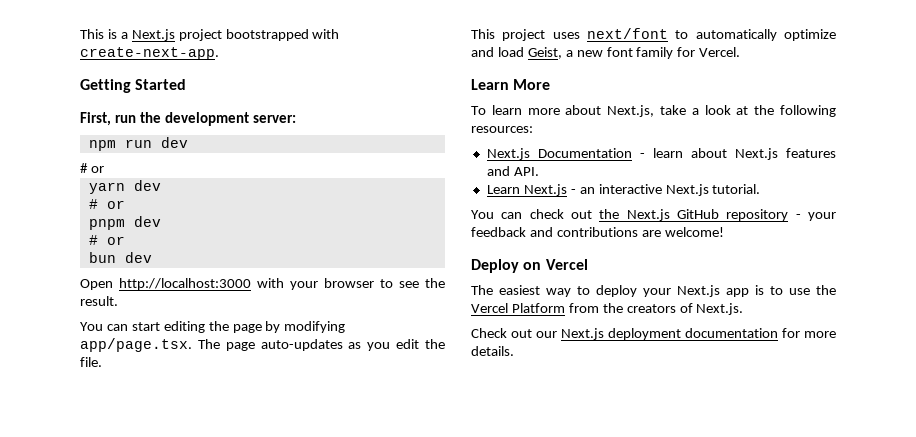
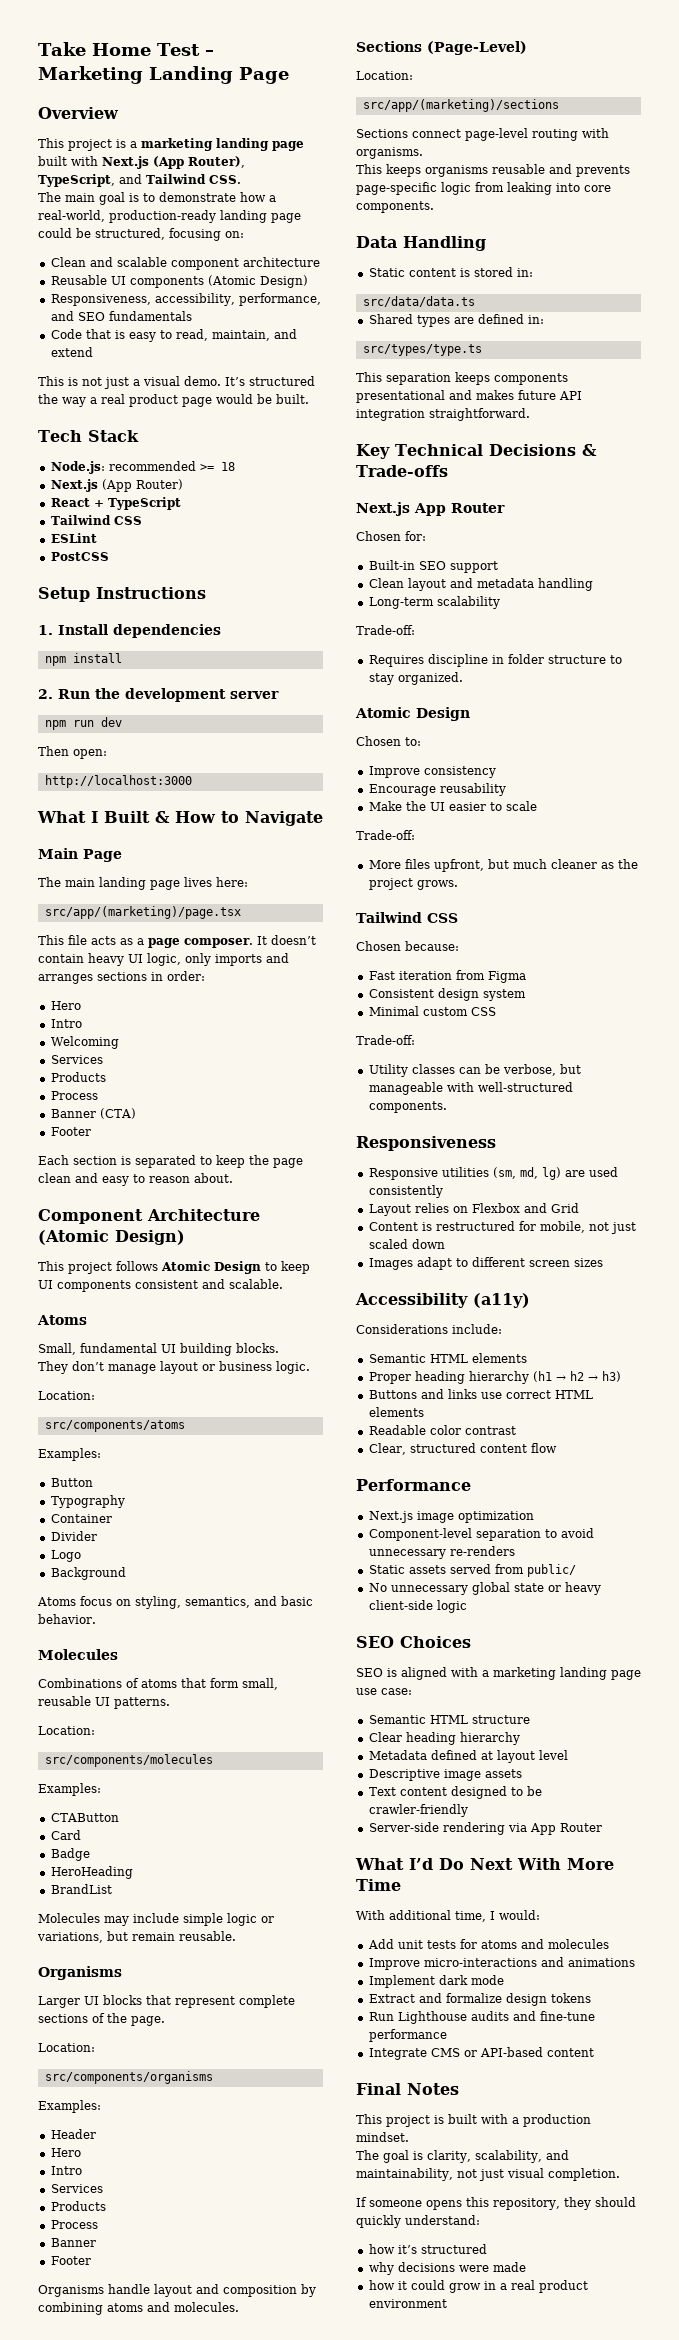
- This is a Next.js project bootstrapped with create-next-app.
- Getting Started
- First, run the development server:
+ Take Home Test – Marketing Landing Page
+ Overview
+ This project is a marketing landing page built with Next.js (App Router), TypeScript, and Tailwind CSS.
+ The main goal is to demonstrate how a real-world, production-ready landing page could be structured, focusing on:
+ Clean and scalable component architecture
+ Reusable UI components (Atomic Design)
+ Responsiveness, accessibility, performance, and SEO fundamentals
+ Code that is easy to read, maintain, and extend
+ This is not just a visual demo. It’s structured the way a real product page would be built.
+ Tech Stack
+ Node.js: recommended >= 18
+ Next.js (App Router)
+ React + TypeScript
+ Tailwind CSS
+ ESLint
+ PostCSS
+ Setup Instructions
+ 1. Install dependencies
+ npm install
+ 2. Run the development server
  npm run dev
- # or
- yarn dev
- # or
- pnpm dev
- # or
- bun dev
- Open http://localhost:3000 with your browser to see the result.
- You can start editing the page by modifying app/page.tsx. The page auto-updates as you edit the file.
- This project uses next/font to automatically optimize and load Geist, a new font family for Vercel.
- Learn More
- To learn more about Next.js, take a look at the following resources:
- Next.js Documentation - learn about Next.js features and API.
- Learn Next.js - an interactive Next.js tutorial.
- You can check out the Next.js GitHub repository - your feedback and contributions are welcome!
- Deploy on Vercel
- The easiest way to deploy your Next.js app is to use the Vercel Platform from the creators of Next.js.
- Check out our Next.js deployment documentation for more details.
+ Then open:
+ http://localhost:3000
+ What I Built & How to Navigate
+ Main Page
+ The main landing page lives here:
+ src/app/(marketing)/page.tsx
+ This file acts as a page composer. It doesn’t contain heavy UI logic, only imports and arranges sections in order:
+ Hero
+ Intro
+ Welcoming
+ Services
+ Products
+ Process
+ Banner (CTA)
+ Footer
+ Each section is separated to keep the page clean and easy to reason about.
+ Component Architecture (Atomic Design)
+ This project follows Atomic Design to keep UI components consistent and scalable.
+ Atoms
+ Small, fundamental UI building blocks.
+ They don’t manage layout or business logic.
+ Location:
+ src/components/atoms
+ Examples:
+ Button
+ Typography
+ Container
+ Divider
+ Logo
+ Background
+ Atoms focus on styling, semantics, and basic behavior.
+ Molecules
+ Combinations of atoms that form small, reusable UI patterns.
+ Location:
+ src/components/molecules
+ Examples:
+ CTAButton
+ Card
+ Badge
+ HeroHeading
+ BrandList
+ Molecules may include simple logic or variations, but remain reusable.
+ Organisms
+ Larger UI blocks that represent complete sections of the page.
+ Location:
+ src/components/organisms
+ Examples:
+ Header
+ Hero
+ Intro
+ Services
+ Products
+ Process
+ Banner
+ Footer
+ Organisms handle layout and composition by combining atoms and molecules.
+ Sections (Page-Level)
+ Location:
+ src/app/(marketing)/sections
+ Sections connect page-level routing with organisms.
+ This keeps organisms reusable and prevents page-specific logic from leaking into core components.
+ Data Handling
+ Static content is stored in:
+ src/data/data.ts
+ Shared types are defined in:
+ src/types/type.ts
+ This separation keeps components presentational and makes future API integration straightforward.
+ Key Technical Decisions & Trade-offs
+ Next.js App Router
+ Chosen for:
+ Built-in SEO support
+ Clean layout and metadata handling
+ Long-term scalability
+ Trade-off:
+ Requires discipline in folder structure to stay organized.
+ Atomic Design
+ Chosen to:
+ Improve consistency
+ Encourage reusability
+ Make the UI easier to scale
+ Trade-off:
+ More files upfront, but much cleaner as the project grows.
+ Tailwind CSS
+ Chosen because:
+ Fast iteration from Figma
+ Consistent design system
+ Minimal custom CSS
+ Trade-off:
+ Utility classes can be verbose, but manageable with well-structured components.
+ Responsiveness
+ Responsive utilities (sm, md, lg) are used consistently
+ Layout relies on Flexbox and Grid
+ Content is restructured for mobile, not just scaled down
+ Images adapt to different screen sizes
+ Accessibility (a11y)
+ Considerations include:
+ Semantic HTML elements
+ Proper heading hierarchy (h1 → h2 → h3)
+ Buttons and links use correct HTML elements
+ Readable color contrast
+ Clear, structured content flow
+ Performance
+ Next.js image optimization
+ Component-level separation to avoid unnecessary re-renders
+ Static assets served from public/
+ No unnecessary global state or heavy client-side logic
+ SEO Choices
+ SEO is aligned with a marketing landing page use case:
+ Semantic HTML structure
+ Clear heading hierarchy
+ Metadata defined at layout level
+ Descriptive image assets
+ Text content designed to be crawler-friendly
+ Server-side rendering via App Router
+ What I’d Do Next With More Time
+ With additional time, I would:
+ Add unit tests for atoms and molecules
+ Improve micro-interactions and animations
+ Implement dark mode
+ Extract and formalize design tokens
+ Run Lighthouse audits and fine-tune performance
+ Integrate CMS or API-based content
+ Final Notes
+ This project is built with a production mindset.
+ The goal is clarity, scalability, and maintainability, not just visual completion.
+ If someone opens this repository, they should quickly understand:
+ how it’s structured
+ why decisions were made
+ how it could grow in a real product environment

